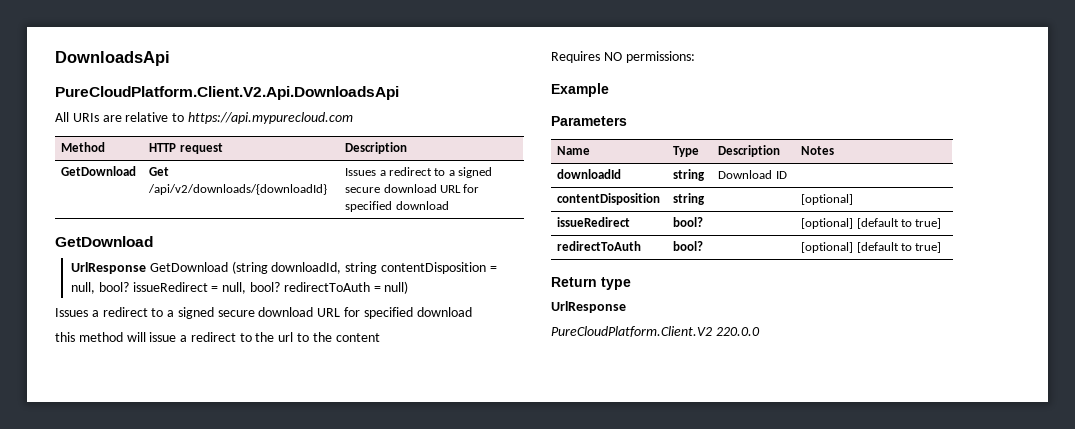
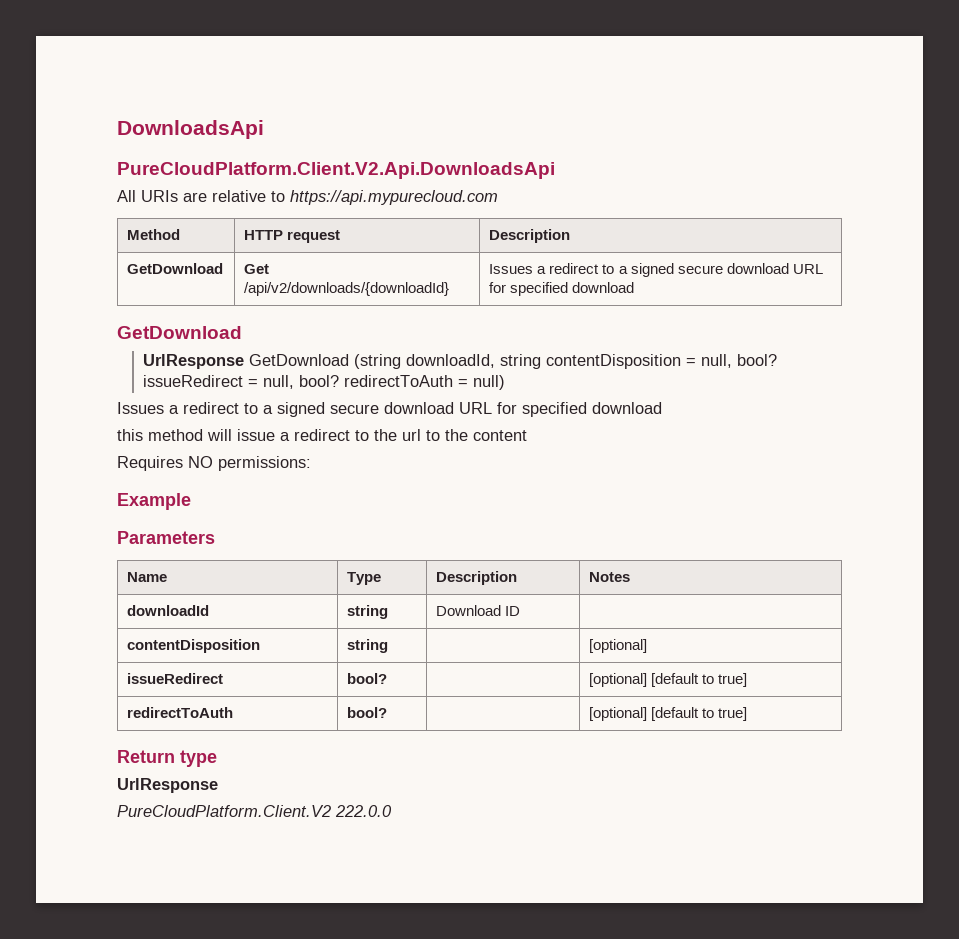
- PureCloudPlatform.Client.V2 220.0.0
+ PureCloudPlatform.Client.V2 222.0.0

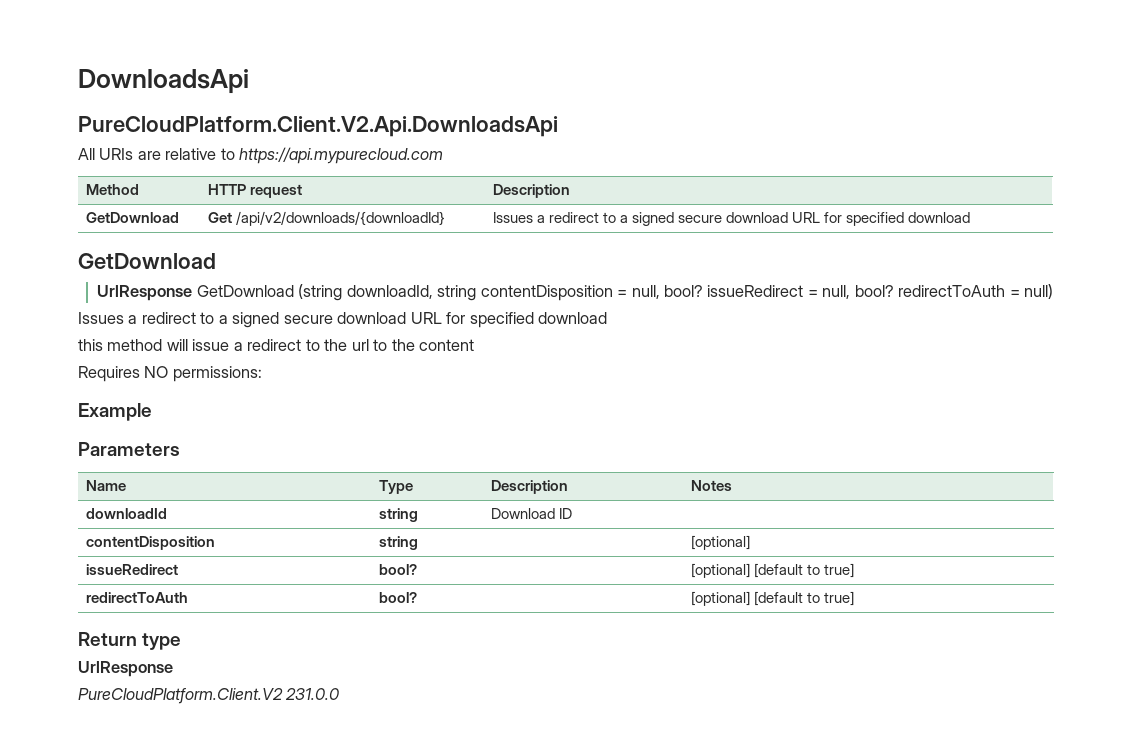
- PureCloudPlatform.Client.V2 222.0.0
+ PureCloudPlatform.Client.V2 231.0.0

